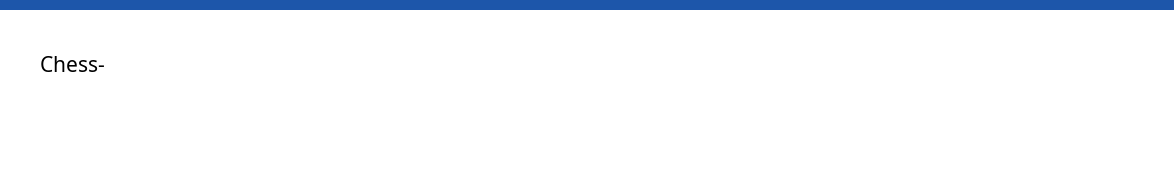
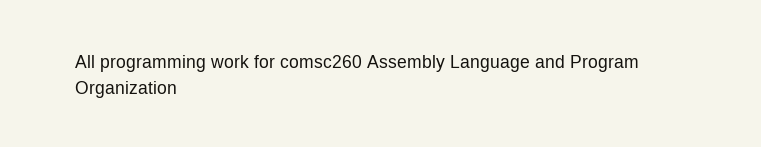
- Chess-
+ All programming work for comsc260 Assembly Language and Program Organization

